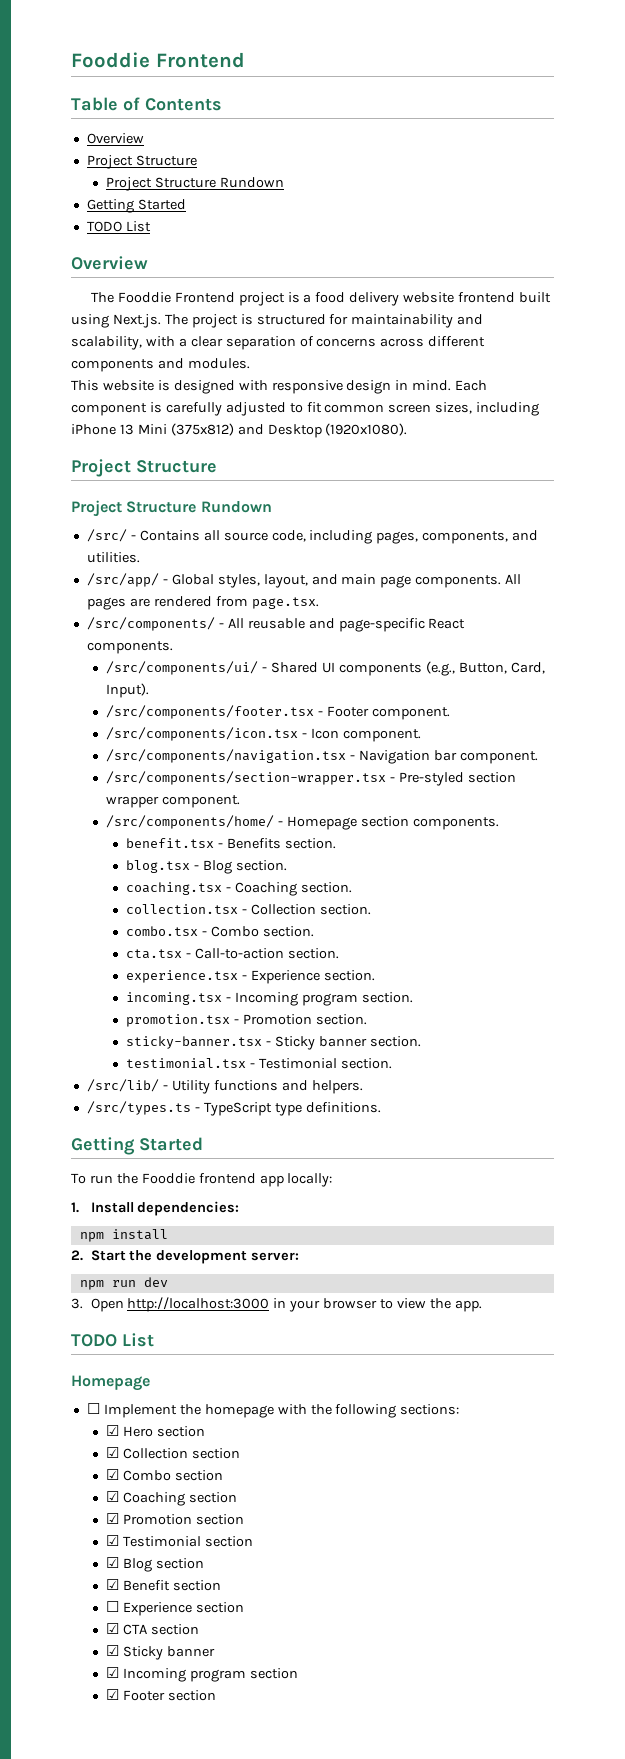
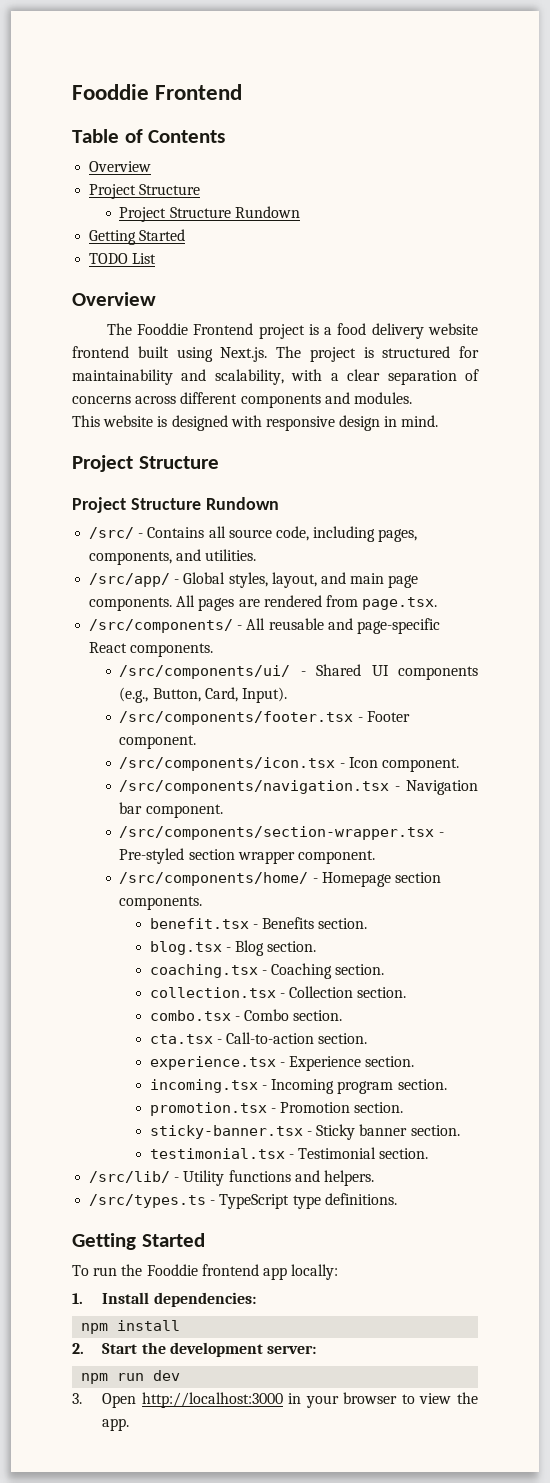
- Each component is carefully adjusted to fit common screen sizes, including iPhone 13 Mini (375x812) and Desktop (1920x1080).
  3. Open http://localhost:3000 in your browser to view the app.
- TODO List
- Homepage
- ☐ Implement the homepage with the following sections:
- ☑ Hero section
- ☑ Collection section
- ☑ Combo section
- ☑ Coaching section
- ☑ Promotion section
- ☑ Testimonial section
- ☑ Blog section
- ☑ Benefit section
- ☐ Experience section
- ☑ CTA section
- ☑ Sticky banner
- ☑ Incoming program section
- ☑ Footer section

